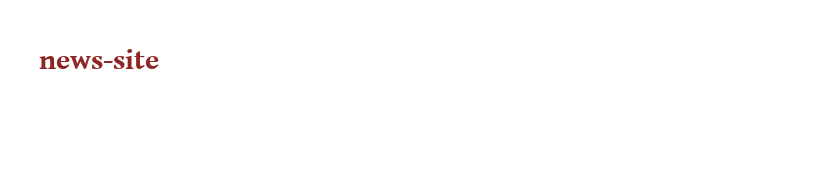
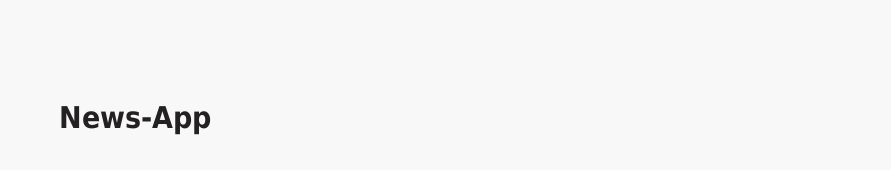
- news-site
+ News-App

